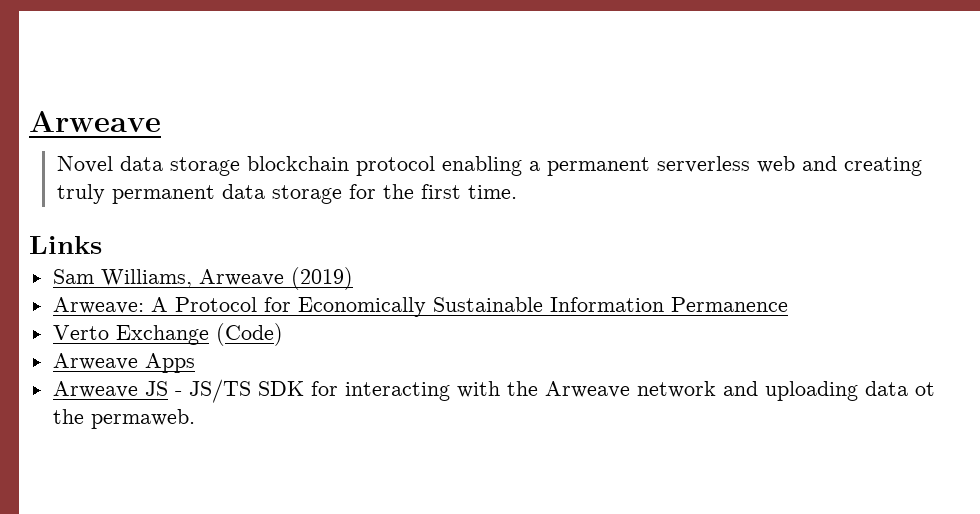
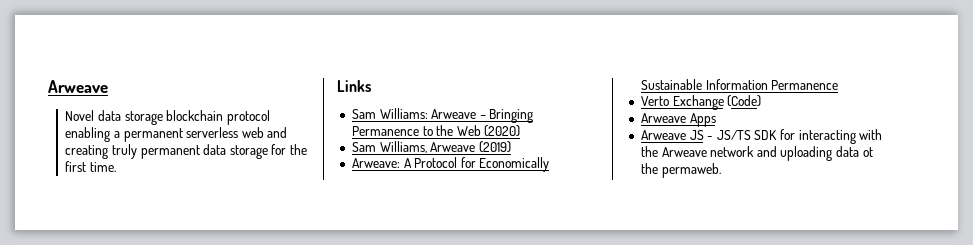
+ Sam Williams: Arweave – Bringing Permanence to the Web (2020)

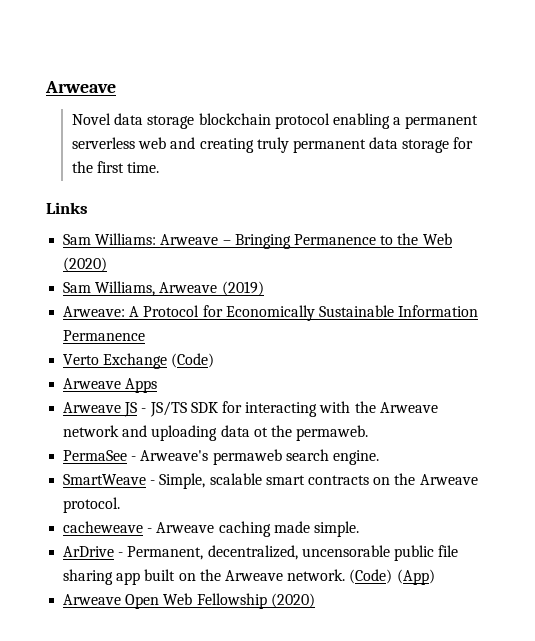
+ PermaSee - Arweave's permaweb search engine.
+ SmartWeave - Simple, scalable smart contracts on the Arweave protocol.
+ cacheweave - Arweave caching made simple.
+ ArDrive - Permanent, decentralized, uncensorable public file sharing app built on the Arweave network. (Code) (App)
+ Arweave Open Web Fellowship (2020)

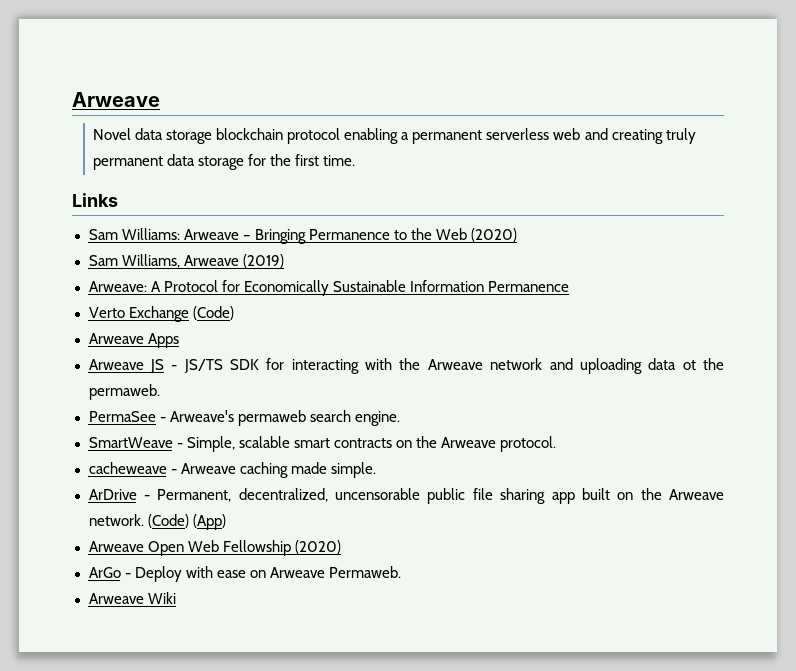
+ ArGo - Deploy with ease on Arweave Permaweb.
+ Arweave Wiki

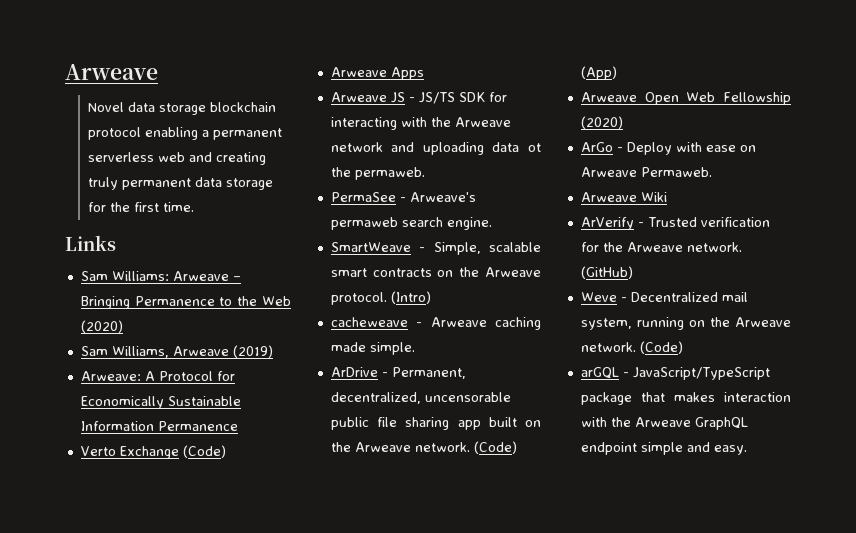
+ (Intro)
+ ArVerify - Trusted verification for the Arweave network. (GitHub)
+ Weve - Decentralized mail system, running on the Arweave network. (Code)
+ arGQL - JavaScript/TypeScript package that makes interaction with the Arweave GraphQL endpoint simple and easy.

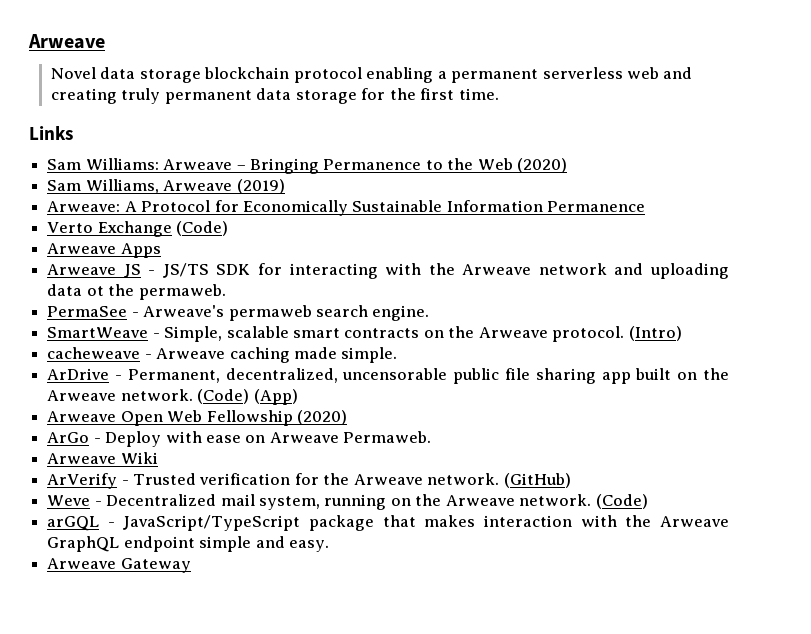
+ Arweave Gateway

